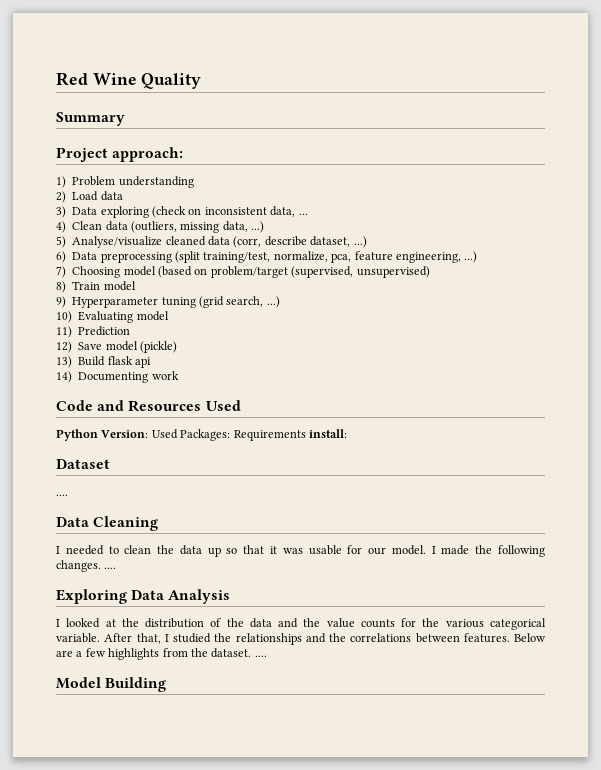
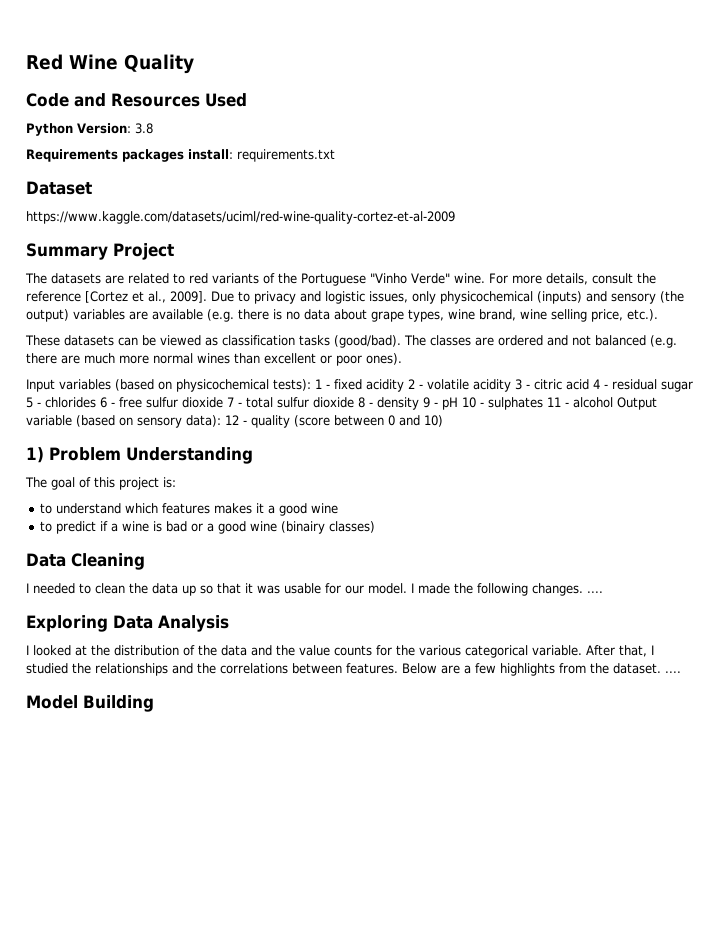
- Summary
- Project approach:
- 1) Problem understanding
- 2) Load data
- 3) Data exploring (check on inconsistent data, ...
- 4) Clean data (outliers, missing data, ...)
- 5) Analyse/visualize cleaned data (corr, describe dataset, ...)
- 6) Data preprocessing (split training/test, normalize, pca, feature engineering, ...)
- 7) Choosing model (based on problem/target (supervised, unsupervised)
- 8) Train model
- 9) Hyperparameter tuning (grid search, ...)
- 10) Evaluating model
- 11) Prediction
- 12) Save model (pickle)
- 13) Build flask api
- 14) Documenting work
- Python Version: Used Packages: Requirements install:
+ Python Version: 3.8
+ Requirements packages install: requirements.txt
  Dataset
- ....
+ https://www.kaggle.com/datasets/uciml/red-wine-quality-cortez-et-al-2009
+ Summary Project
+ The datasets are related to red variants of the Portuguese "Vinho Verde" wine. For more details, consult the reference [Cortez et al., 2009]. Due to privacy and logistic issues, only physicochemical (inputs) and sensory (the output) variables are available (e.g. there is no data about grape types, wine brand, wine selling price, etc.).
+ These datasets can be viewed as classification tasks (good/bad). The classes are ordered and not balanced (e.g. there are much more normal wines than excellent or poor ones).
+ Input variables (based on physicochemical tests): 1 - fixed acidity 2 - volatile acidity 3 - citric acid 4 - residual sugar 5 - chlorides 6 - free sulfur dioxide 7 - total sulfur dioxide 8 - density 9 - pH 10 - sulphates 11 - alcohol Output variable (based on sensory data): 12 - quality (score between 0 and 10)
+ 1) Problem Understanding
+ The goal of this project is:
+ to understand which features makes it a good wine
+ to predict if a wine is bad or a good wine (binairy classes)

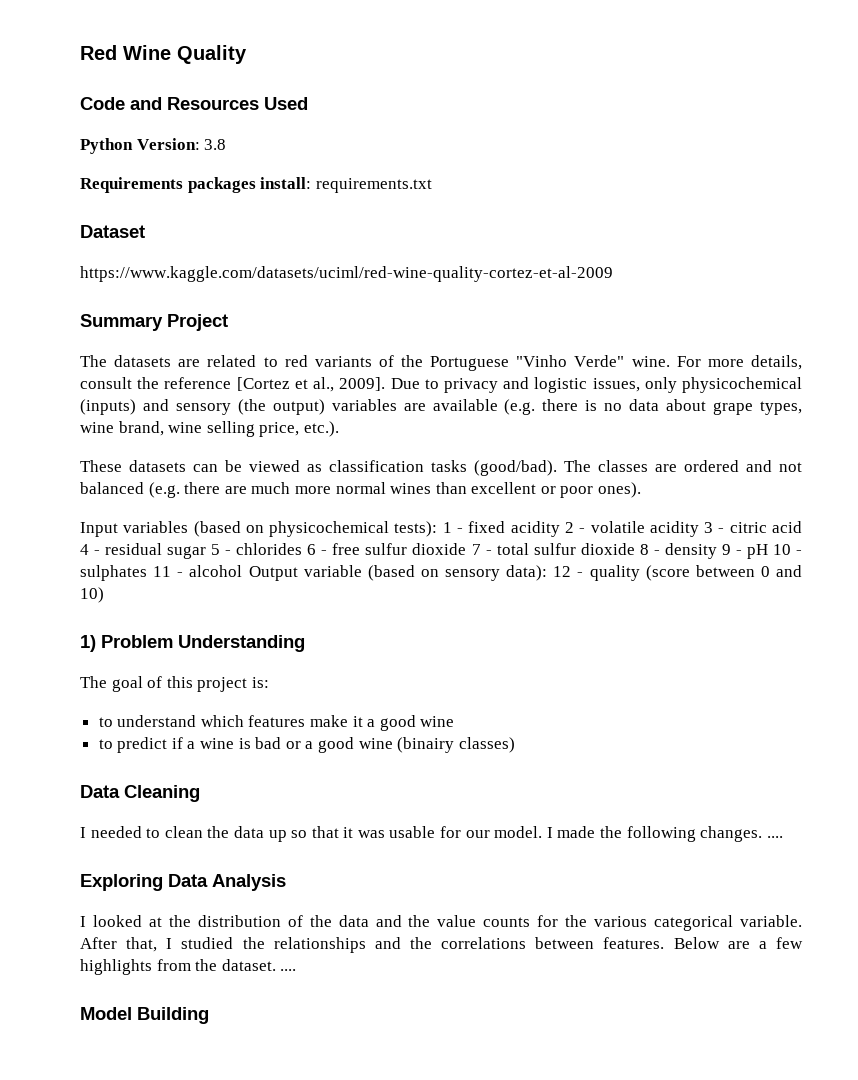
- to understand which features makes it a good wine
+ to understand which features make it a good wine

